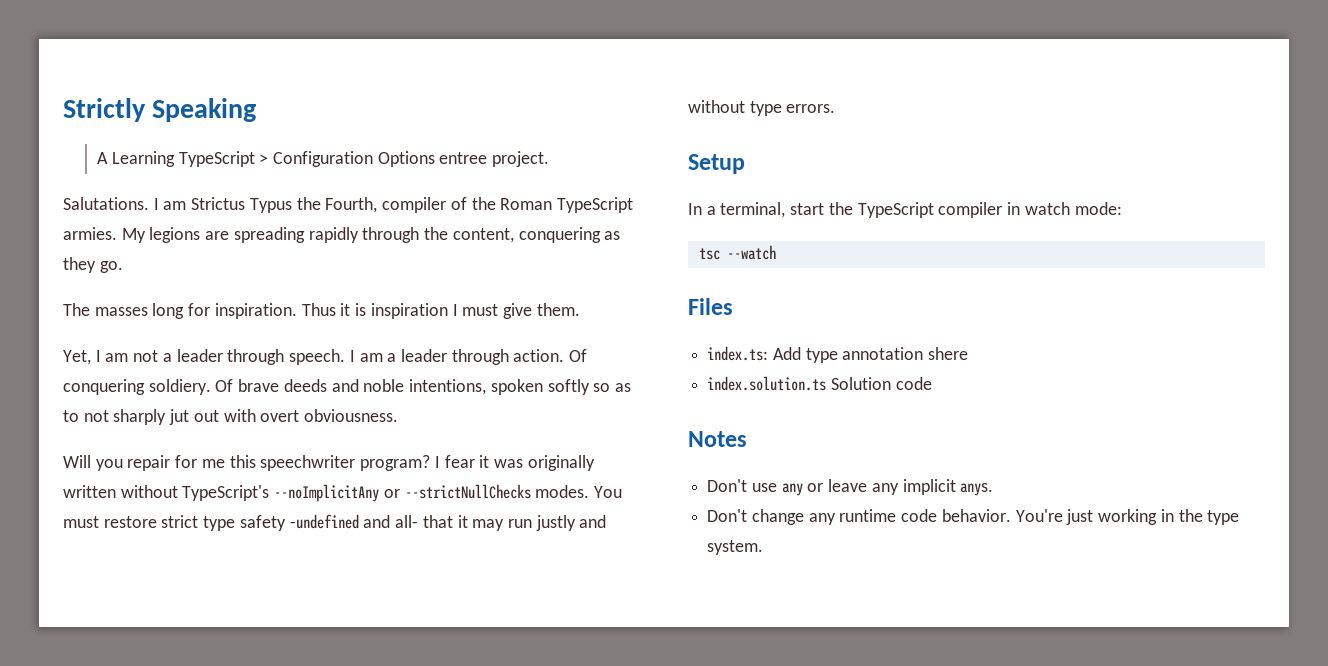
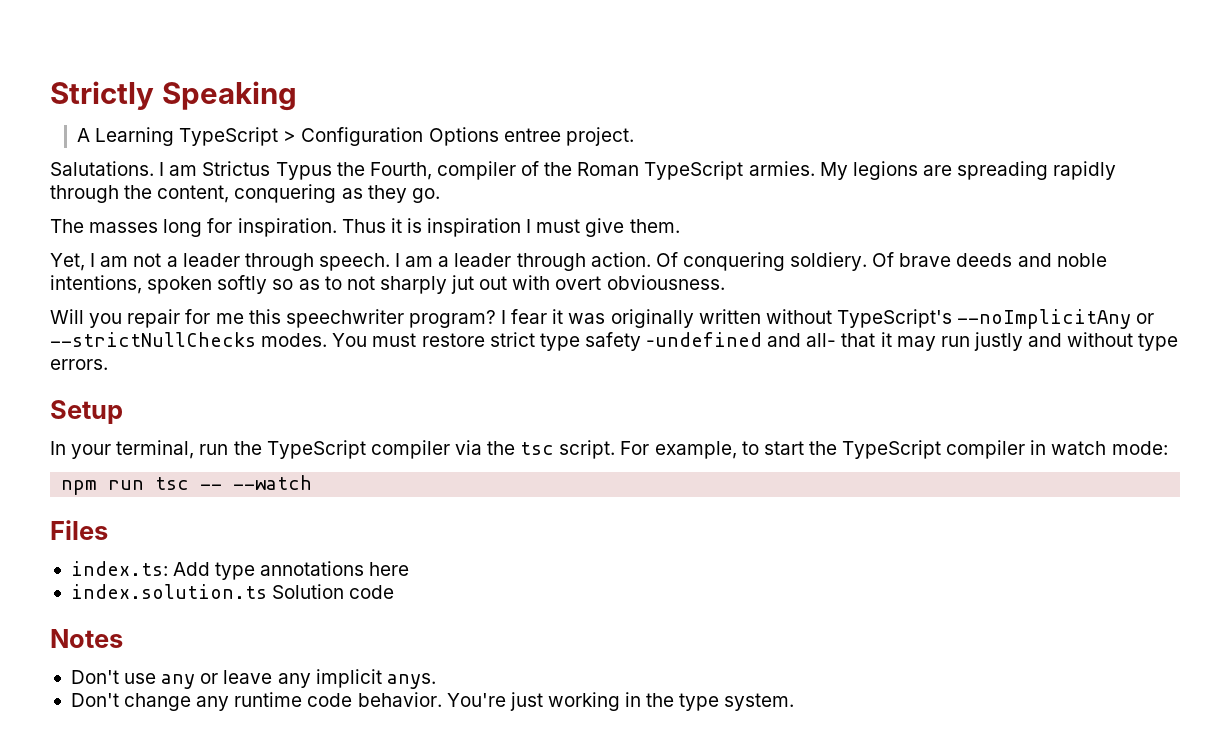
- In a terminal, start the TypeScript compiler in watch mode:
+ In your terminal, run the TypeScript compiler via the tsc script. For example, to start the TypeScript compiler in watch mode:
- tsc --watch
+ npm run tsc -- --watch
- index.ts: Add type annotation shere
+ index.ts: Add type annotations here

